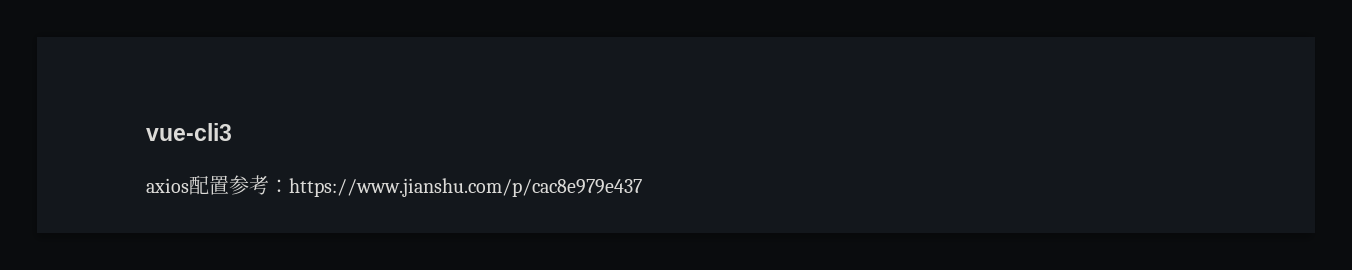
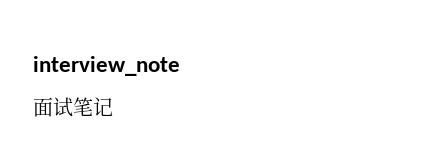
- vue-cli3
- axios配置参考：https://www.jianshu.com/p/cac8e979e437
+ interview_note
+ 面试笔记

